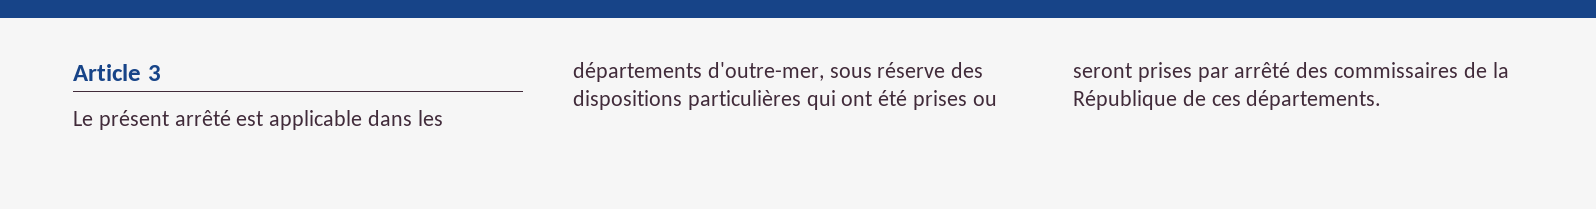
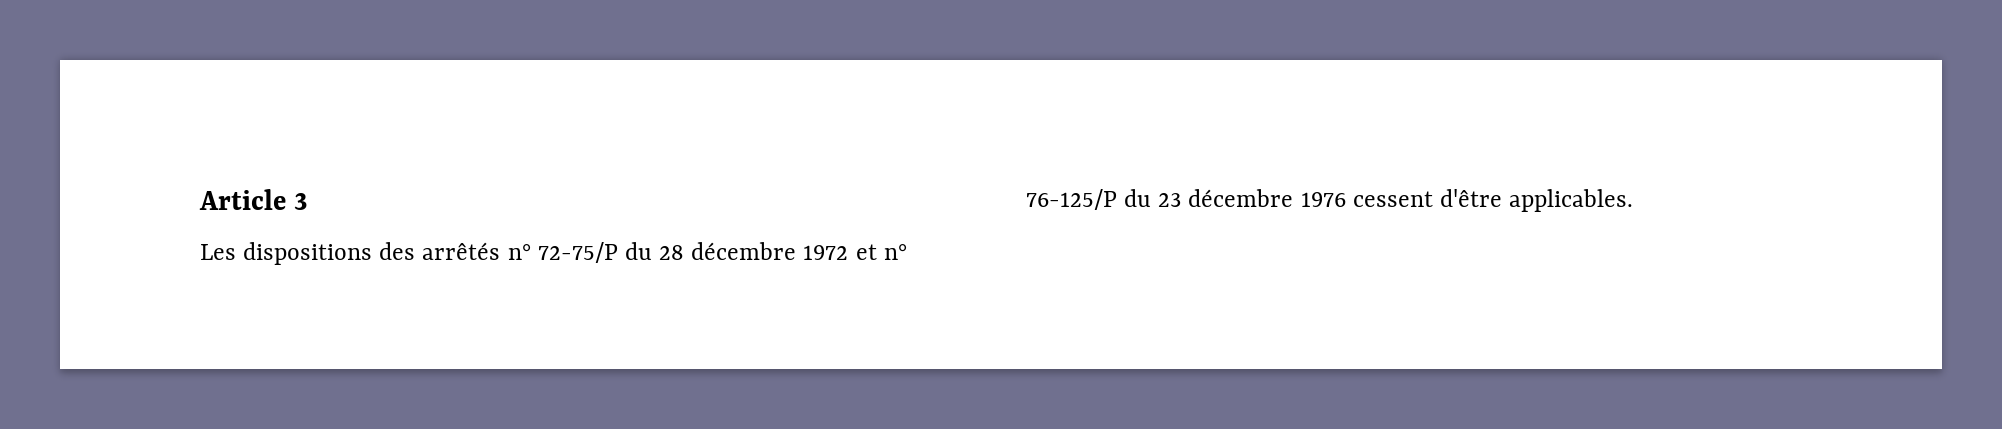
- Le présent arrêté est applicable dans les départements d'outre-mer, sous réserve des dispositions particulières qui ont été prises ou seront prises par arrêté des commissaires de la République de ces départements.
+ Les dispositions des arrêtés n° 72-75/P du 28 décembre 1972 et n° 76-125/P du 23 décembre 1976 cessent d'être applicables.

